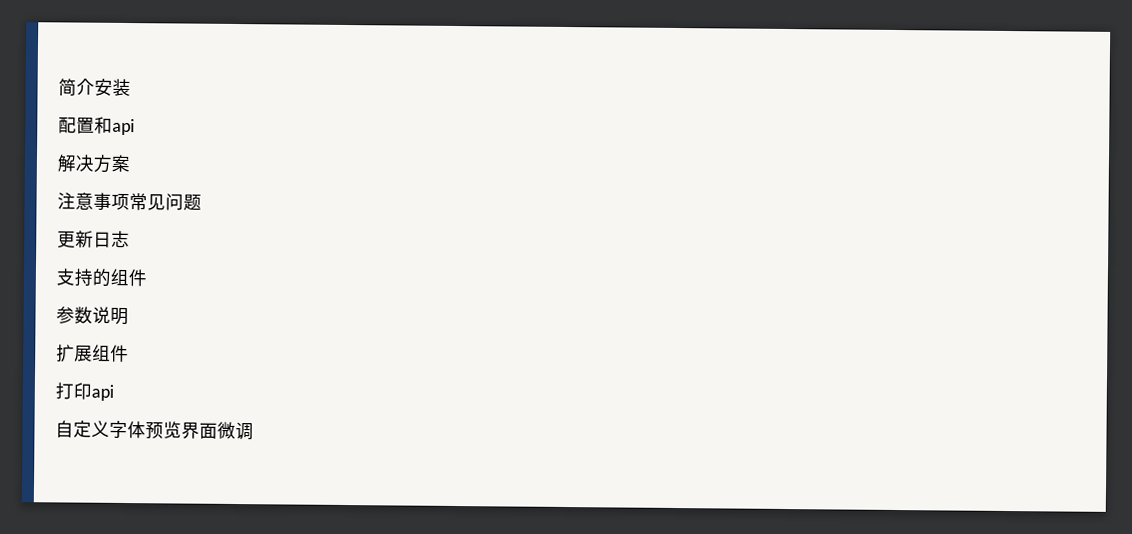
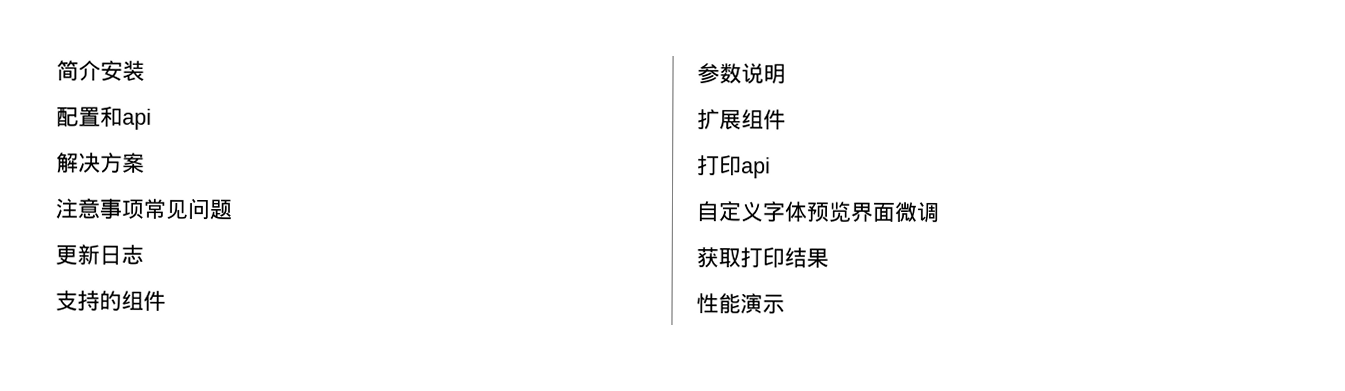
+ 获取打印结果
+ 性能演示

